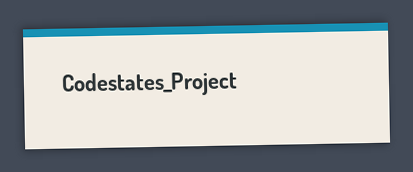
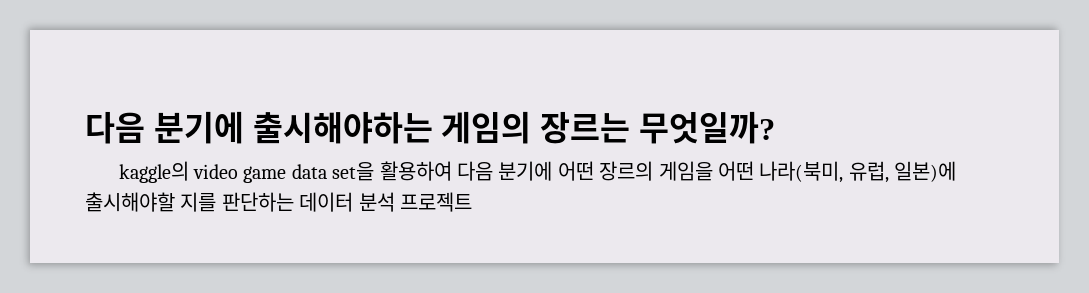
- Codestates_Project
+ 다음 분기에 출시해야하는 게임의 장르는 무엇일까?
+ kaggle의 video game data set을 활용하여 다음 분기에 어떤 장르의 게임을 어떤 나라(북미, 유럽, 일본)에 출시해야할 지를 판단하는 데이터 분석 프로젝트

